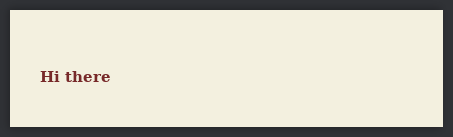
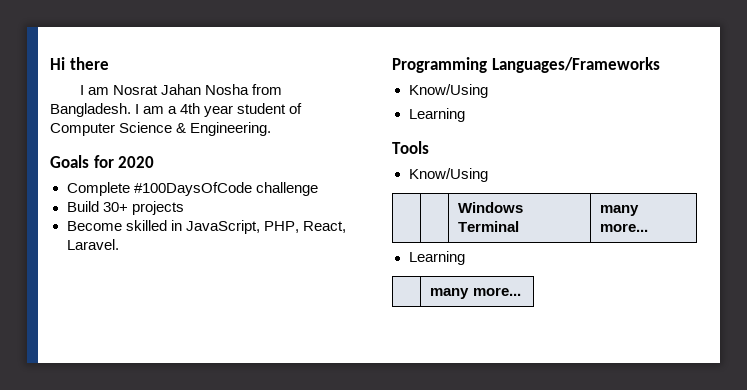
+ I am Nosrat Jahan Nosha from Bangladesh. I am a 4th year student of Computer Science & Engineering.
+ Goals for 2020
+ Complete #100DaysOfCode challenge
+ Build 30+ projects
+ Become skilled in JavaScript, PHP, React, Laravel.
+ Programming Languages/Frameworks
+ Know/Using
+ Learning
+ Tools
+ Know/Using
+ | | Windows Terminal | many more...
+ Learning
+ | many more...

